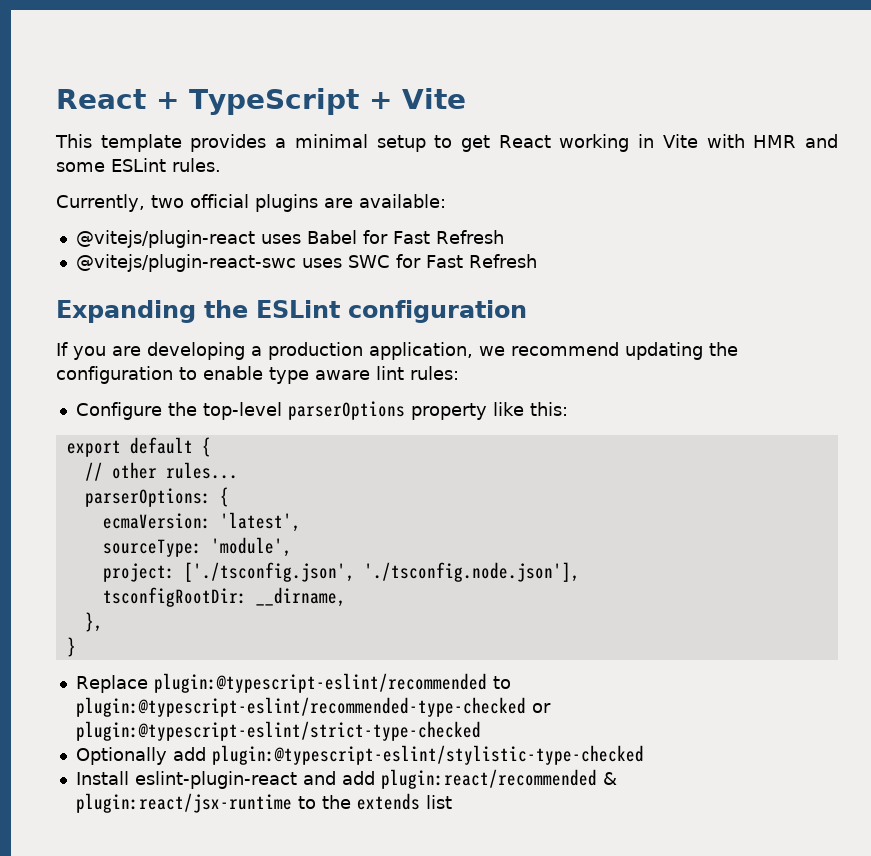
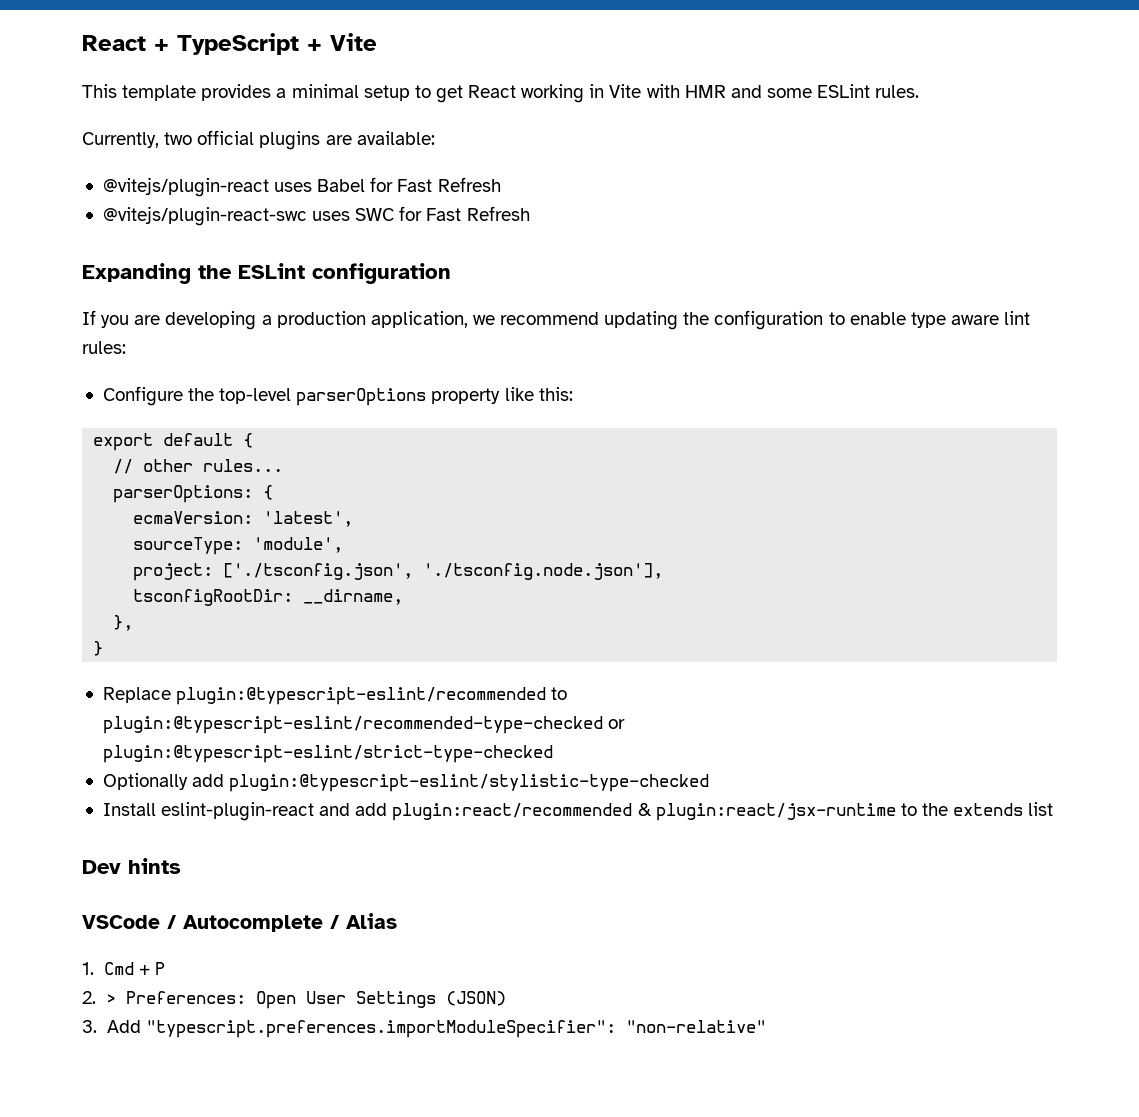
+ Dev hints
+ VSCode / Autocomplete / Alias
+ 1. Cmd + P
+ 2. > Preferences: Open User Settings (JSON)
+ 3. Add "typescript.preferences.importModuleSpecifier": "non-relative"

